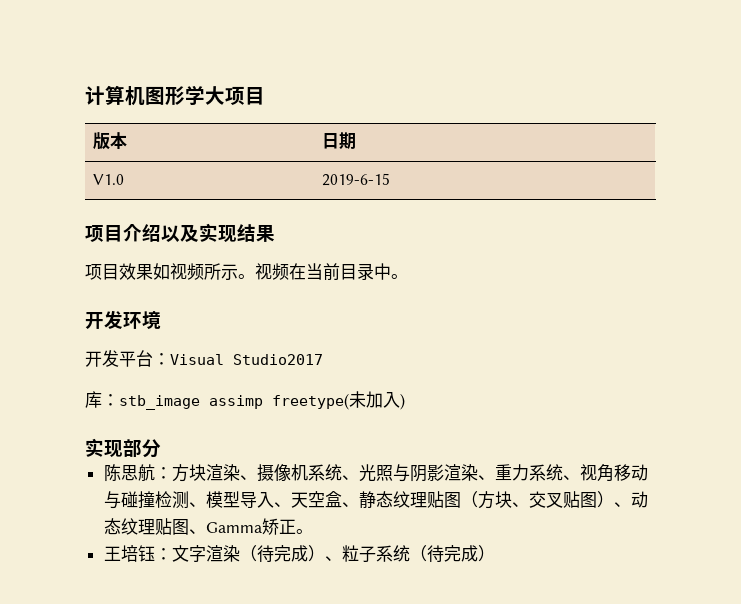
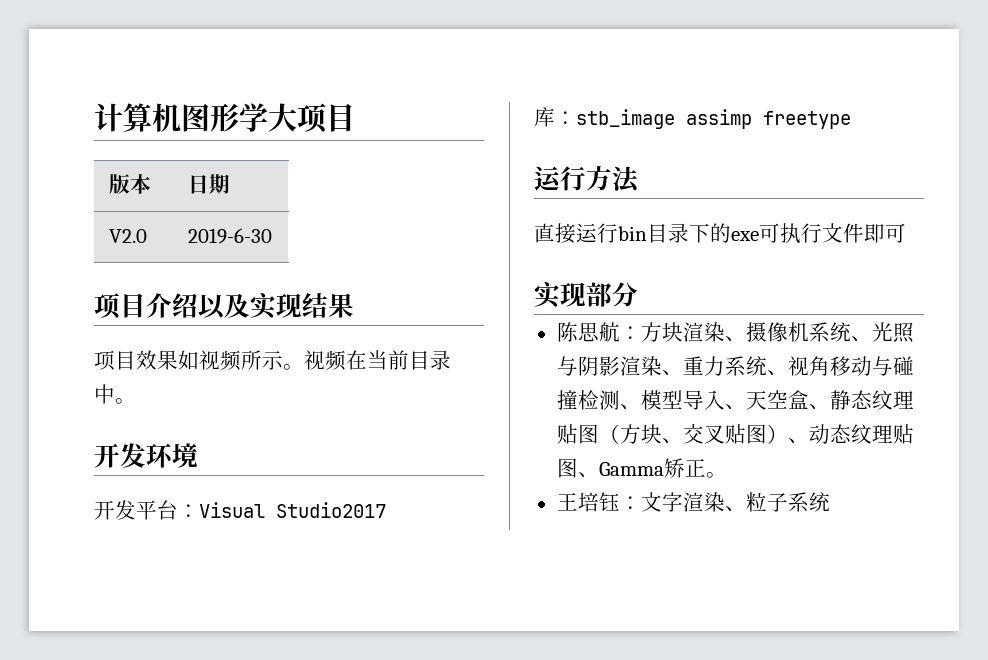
- V1.0 | 2019-6-15
+ V2.0 | 2019-6-30
- 库：stb_image assimp freetype(未加入)
+ 库：stb_image assimp freetype
+ 运行方法
+ 直接运行bin目录下的exe可执行文件即可
- 王培钰：文字渲染（待完成）、粒子系统（待完成）
+ 王培钰：文字渲染、粒子系统

